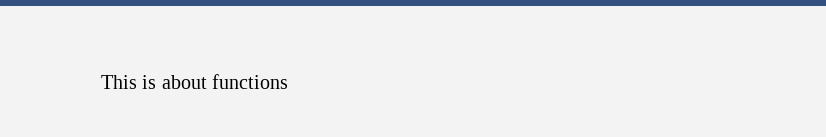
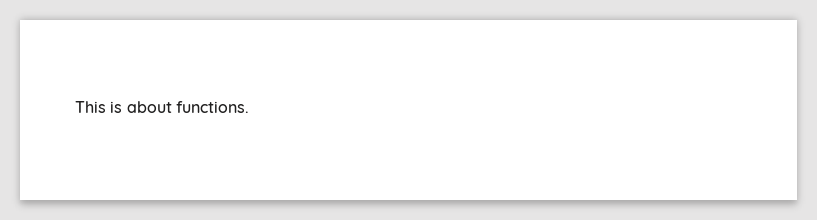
- This is about functions
+ This is about functions.

